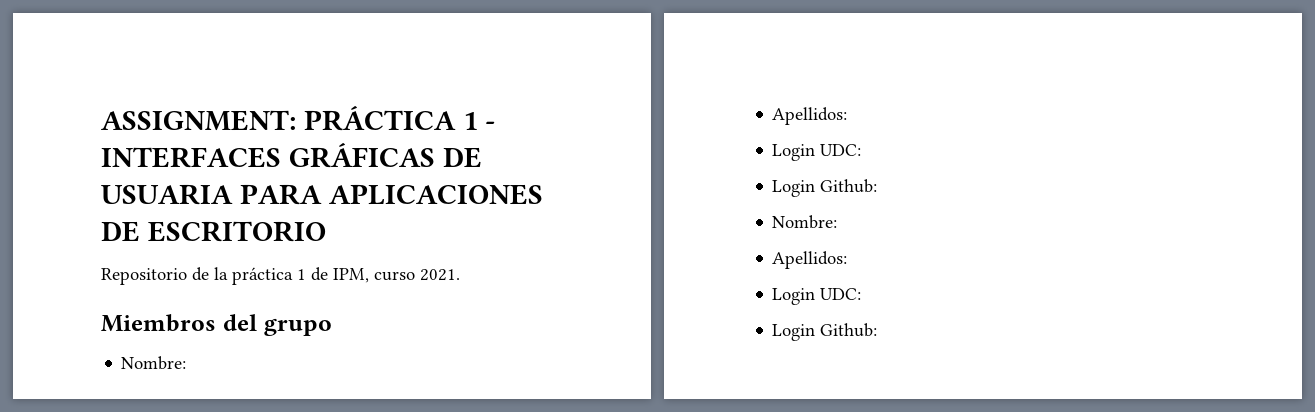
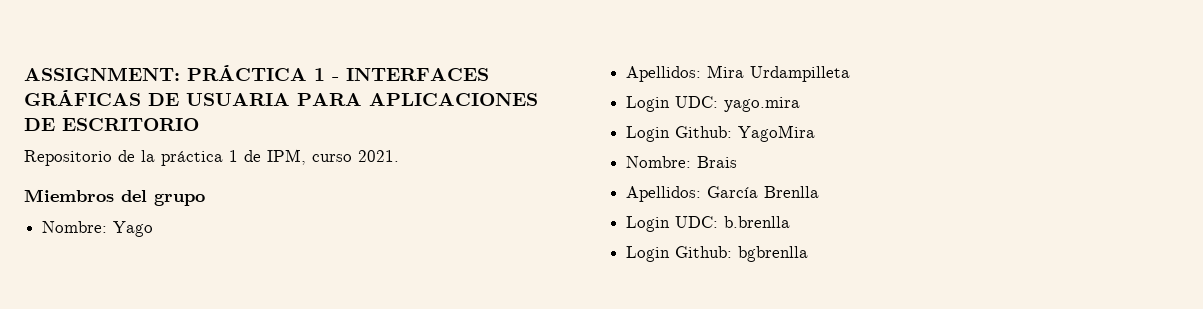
  Miembros del grupo
- Nombre:
- Apellidos:
- Login UDC:
- Login Github:
- Nombre:
- Apellidos:
- Login UDC:
- Login Github:
+ Nombre: Yago
+ Apellidos: Mira Urdampilleta
+ Login UDC: yago.mira
+ Login Github: YagoMira
+ Nombre: Brais
+ Apellidos: García Brenlla
+ Login UDC: b.brenlla
+ Login Github: bgbrenlla

